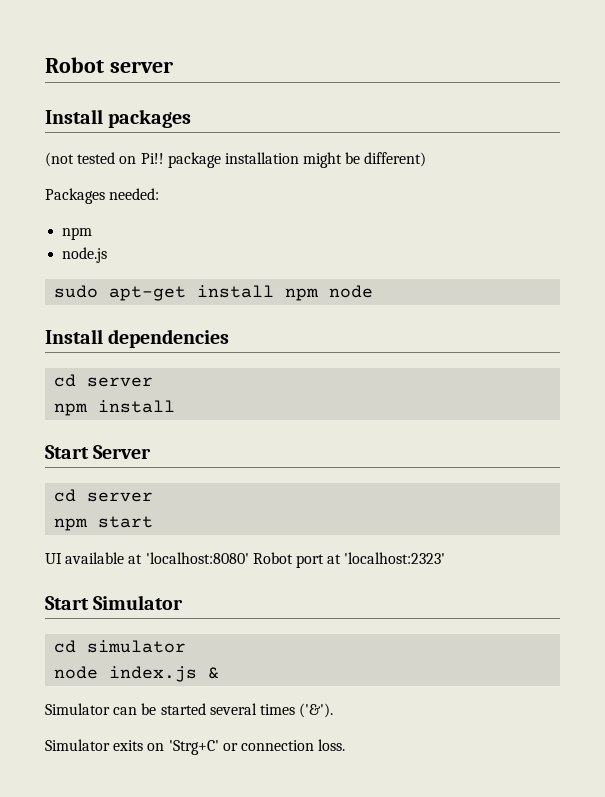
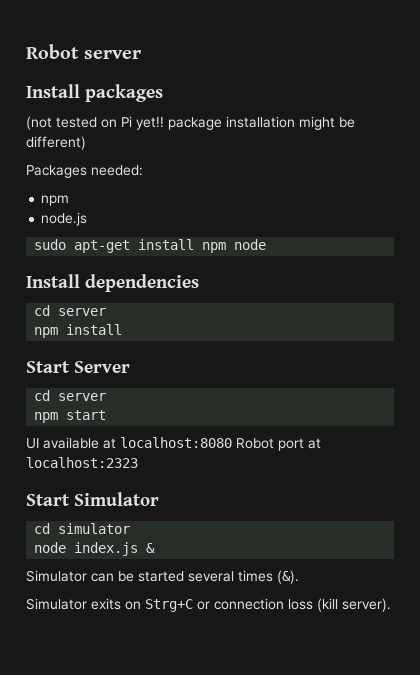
- (not tested on Pi!! package installation might be different)
+ (not tested on Pi yet!! package installation might be different)
- UI available at 'localhost:8080' Robot port at 'localhost:2323'
+ UI available at localhost:8080 Robot port at localhost:2323
- Simulator can be started several times ('&').
+ Simulator can be started several times (&).
- Simulator exits on 'Strg+C' or connection loss.
+ Simulator exits on Strg+C or connection loss (kill server).

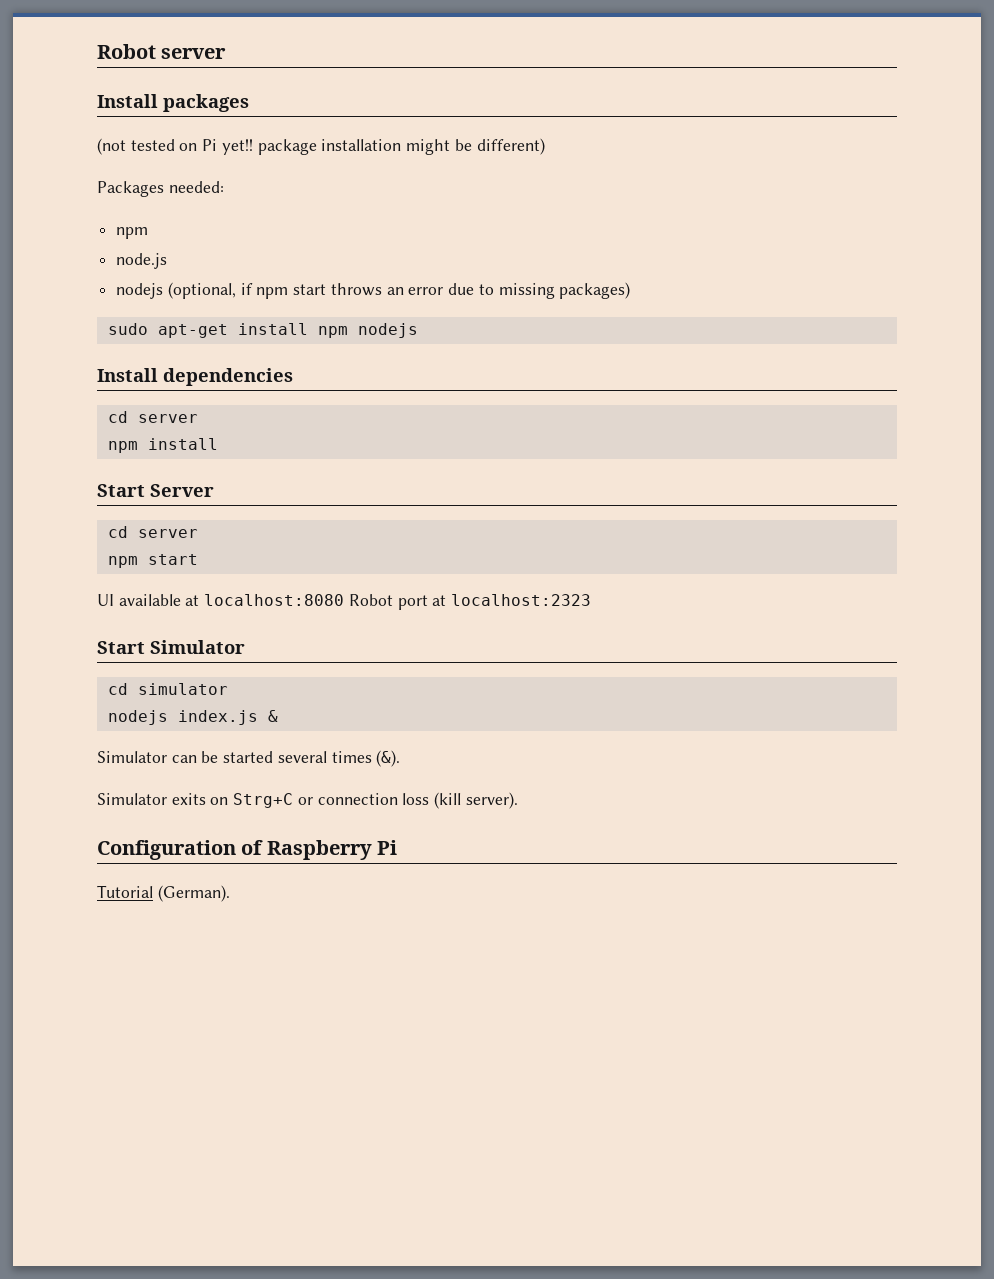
+ nodejs (optional, if npm start throws an error due to missing packages)
- sudo apt-get install npm node
+ sudo apt-get install npm nodejs
- node index.js &
+ nodejs index.js &
+ Configuration of Raspberry Pi
+ Tutorial (German).

